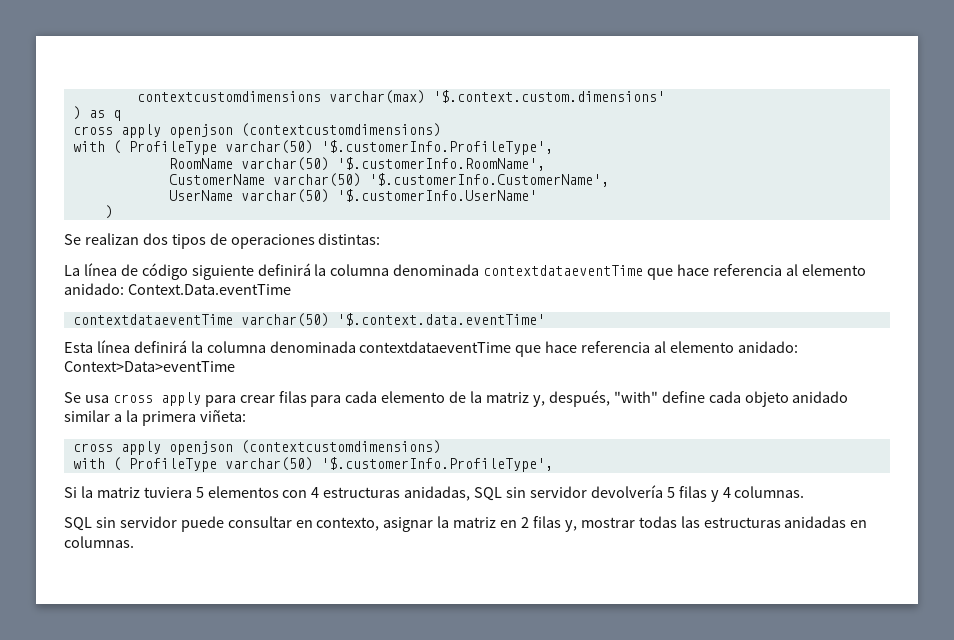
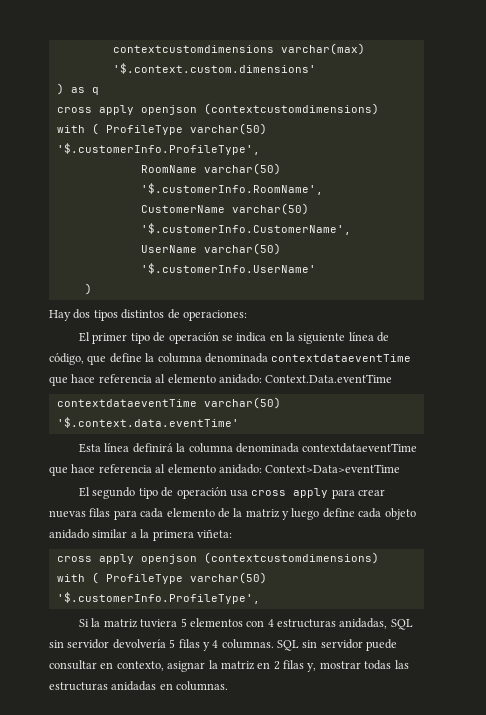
- Se realizan dos tipos de operaciones distintas:
- La línea de código siguiente definirá la columna denominada contextdataeventTime que hace referencia al elemento anidado: Context.Data.eventTime
+ Hay dos tipos distintos de operaciones:
+ El primer tipo de operación se indica en la siguiente línea de código, que define la columna denominada contextdataeventTime que hace referencia al elemento anidado: Context.Data.eventTime
- Se usa cross apply para crear filas para cada elemento de la matriz y, después, "with" define cada objeto anidado similar a la primera viñeta:
+ El segundo tipo de operación usa cross apply para crear nuevas filas para cada elemento de la matriz y luego define cada objeto anidado similar a la primera viñeta:
- Si la matriz tuviera 5 elementos con 4 estructuras anidadas, SQL sin servidor devolvería 5 filas y 4 columnas.
- SQL sin servidor puede consultar en contexto, asignar la matriz en 2 filas y, mostrar todas las estructuras anidadas en columnas.
+ Si la matriz tuviera 5 elementos con 4 estructuras anidadas, SQL sin servidor devolvería 5 filas y 4 columnas. SQL sin servidor puede consultar en contexto, asignar la matriz en 2 filas y, mostrar todas las estructuras anidadas en columnas.

